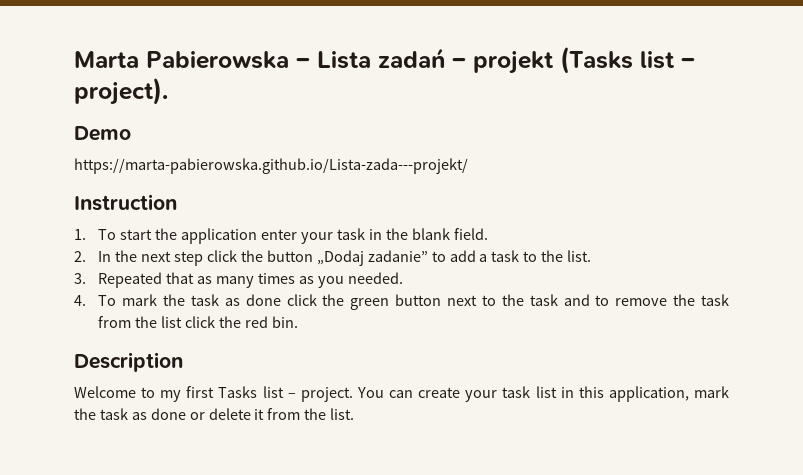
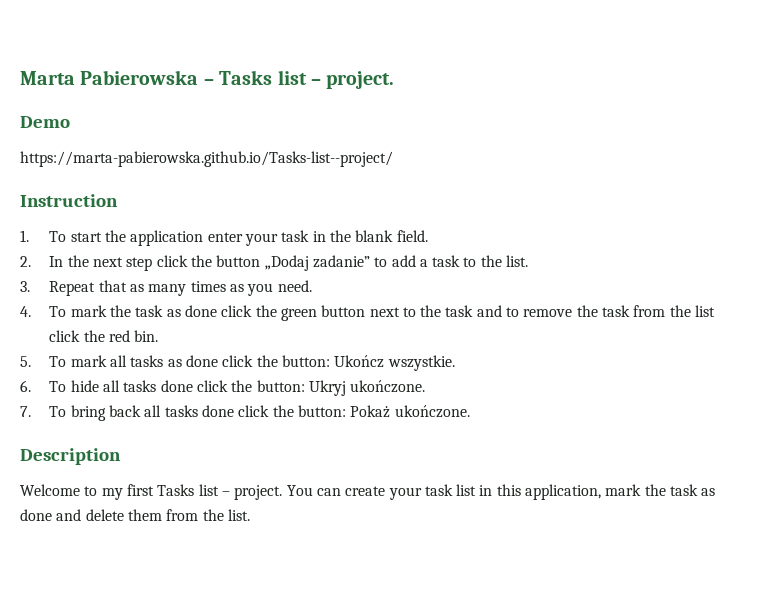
- Marta Pabierowska – Lista zadań – projekt (Tasks list – project).
+ Marta Pabierowska – Tasks list – project.
- https://marta-pabierowska.github.io/Lista-zada---projekt/
+ https://marta-pabierowska.github.io/Tasks-list--project/
- 3. Repeated that as many times as you needed.
+ 3. Repeat that as many times as you need.
+ 5. To mark all tasks as done click the button: Ukończ wszystkie.
+ 6. To hide all tasks done click the button: Ukryj ukończone.
+ 7. To bring back all tasks done click the button: Pokaż ukończone.
- You can create your task list in this application, mark the task as done or delete it from the list.
+ You can create your task list in this application, mark the task as done and delete them from the list.

